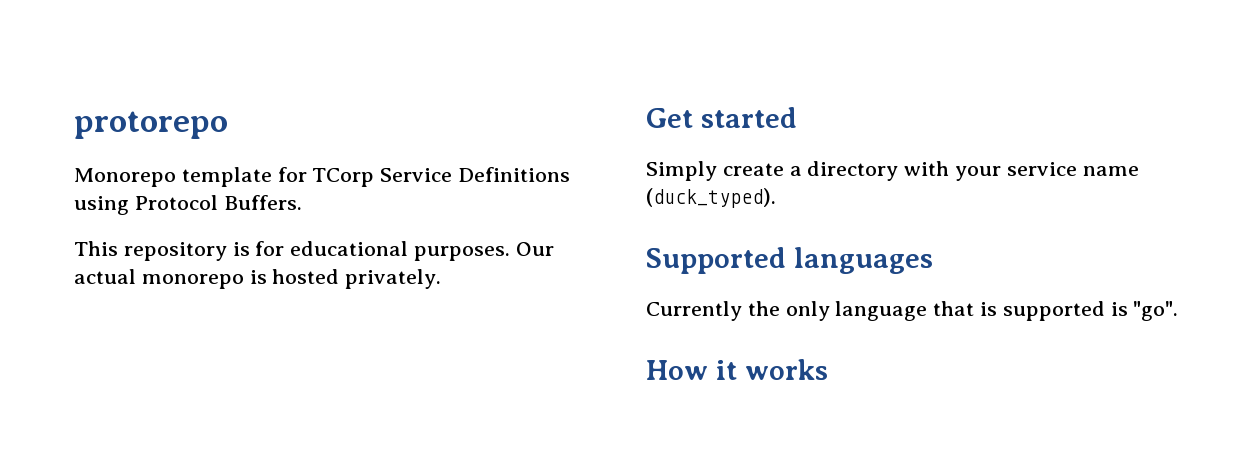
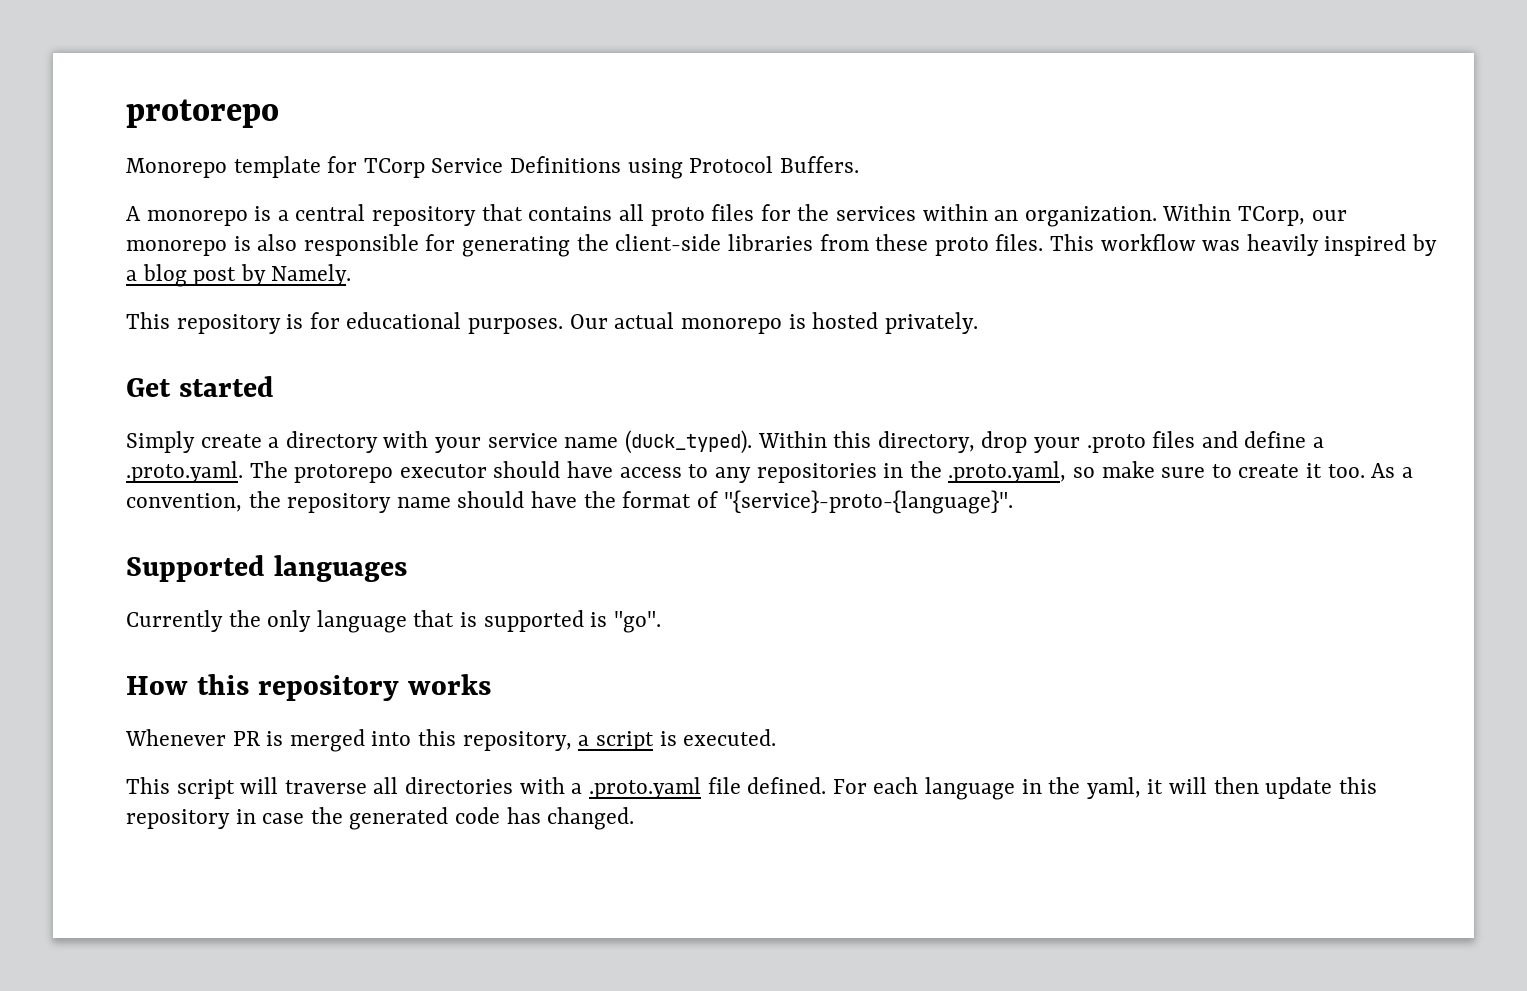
+ A monorepo is a central repository that contains all proto files for the services within an organization. Within TCorp, our monorepo is also responsible for generating the client-side libraries from these proto files. This workflow was heavily inspired by a blog post by Namely.
+ Within this directory, drop your .proto files and define a .proto.yaml. The protorepo executor should have access to any repositories in the .proto.yaml, so make sure to create it too. As a convention, the repository name should have the format of "{service}-proto-{language}".
- How it works
+ How this repository works
+ Whenever PR is merged into this repository, a script is executed.
+ This script will traverse all directories with a .proto.yaml file defined. For each language in the yaml, it will then update this repository in case the generated code has changed.

